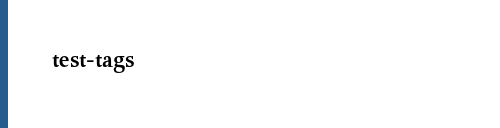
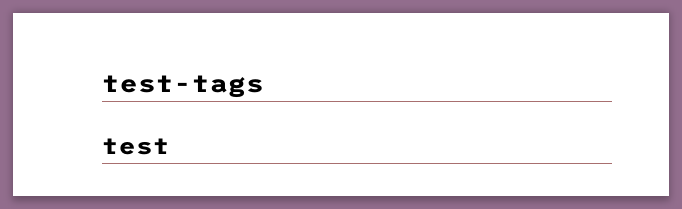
+ test

